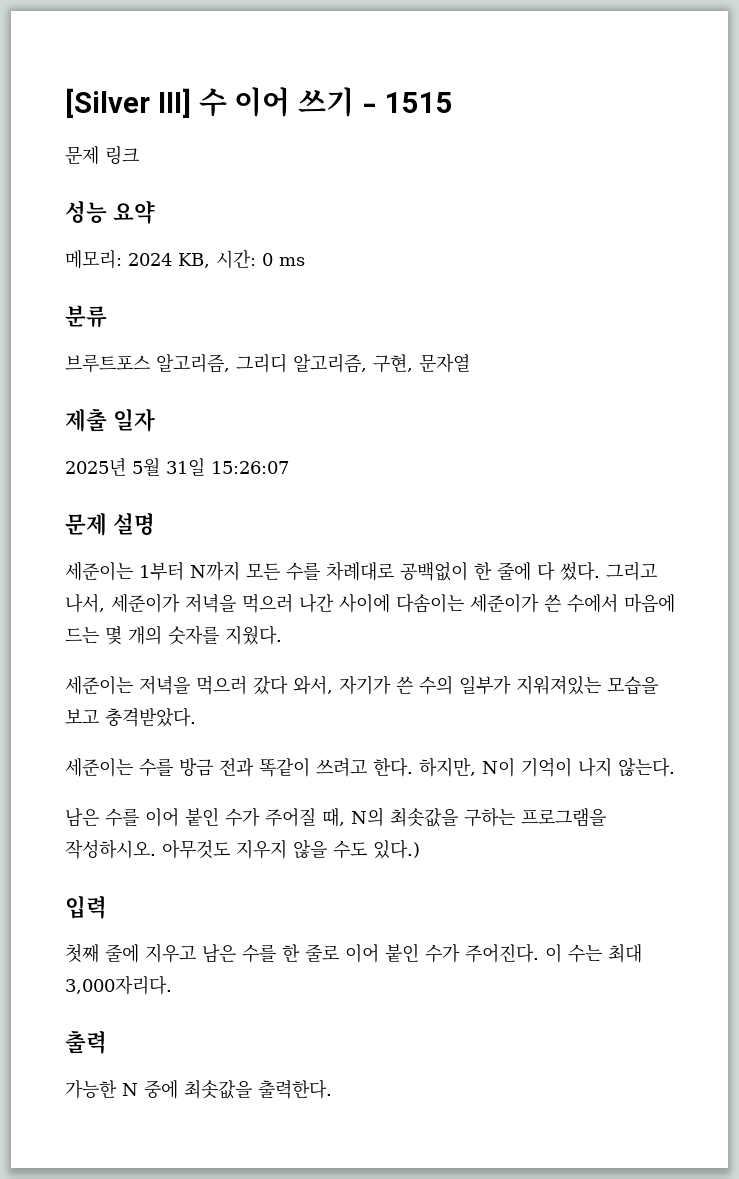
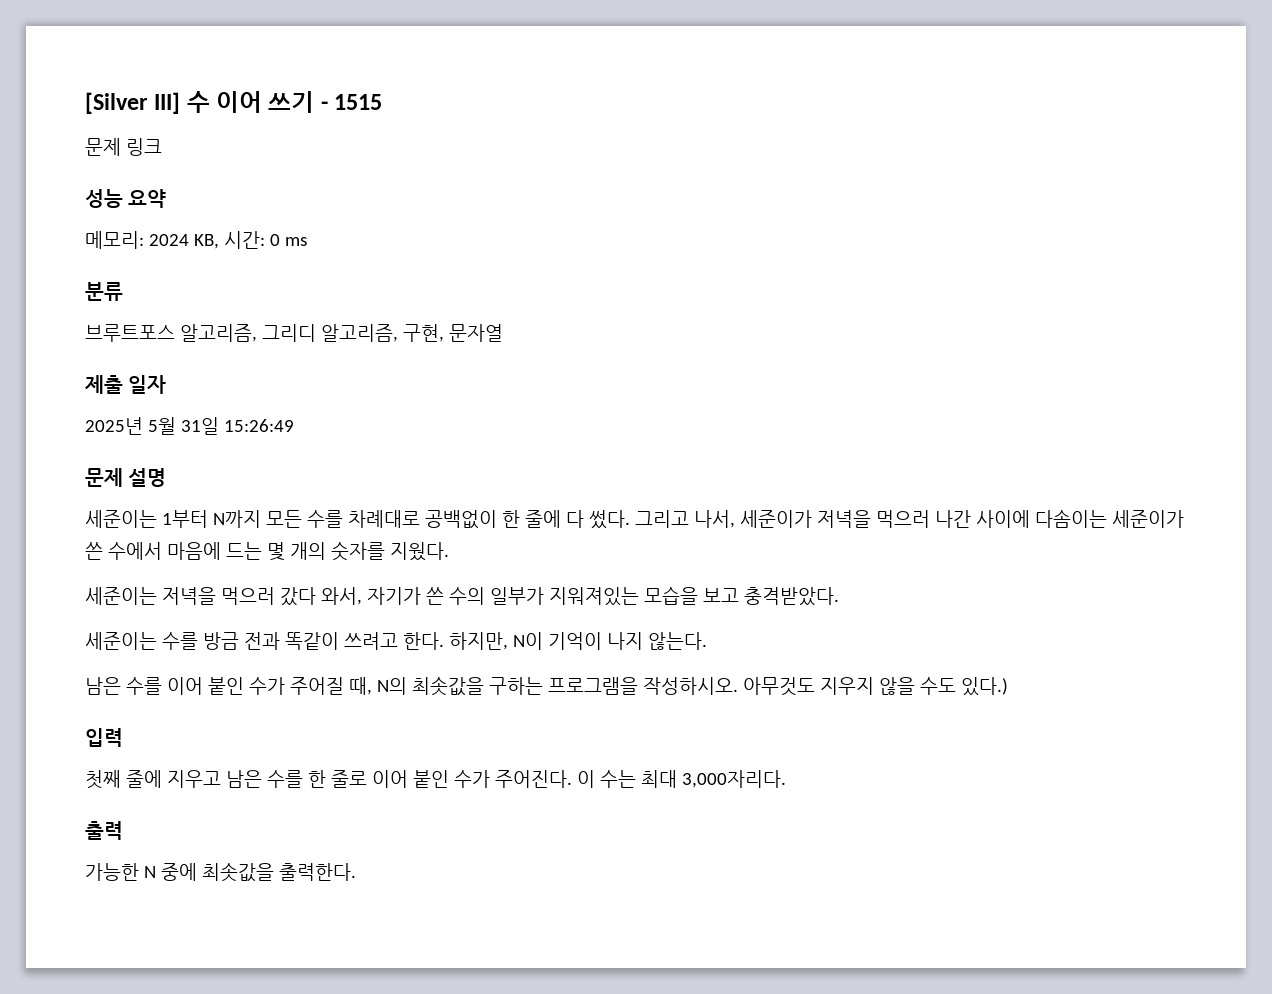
- 2025년 5월 31일 15:26:07
+ 2025년 5월 31일 15:26:49

